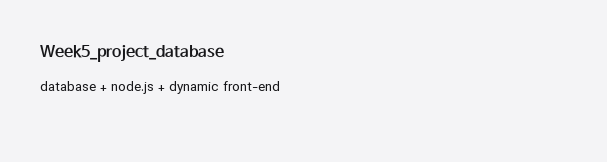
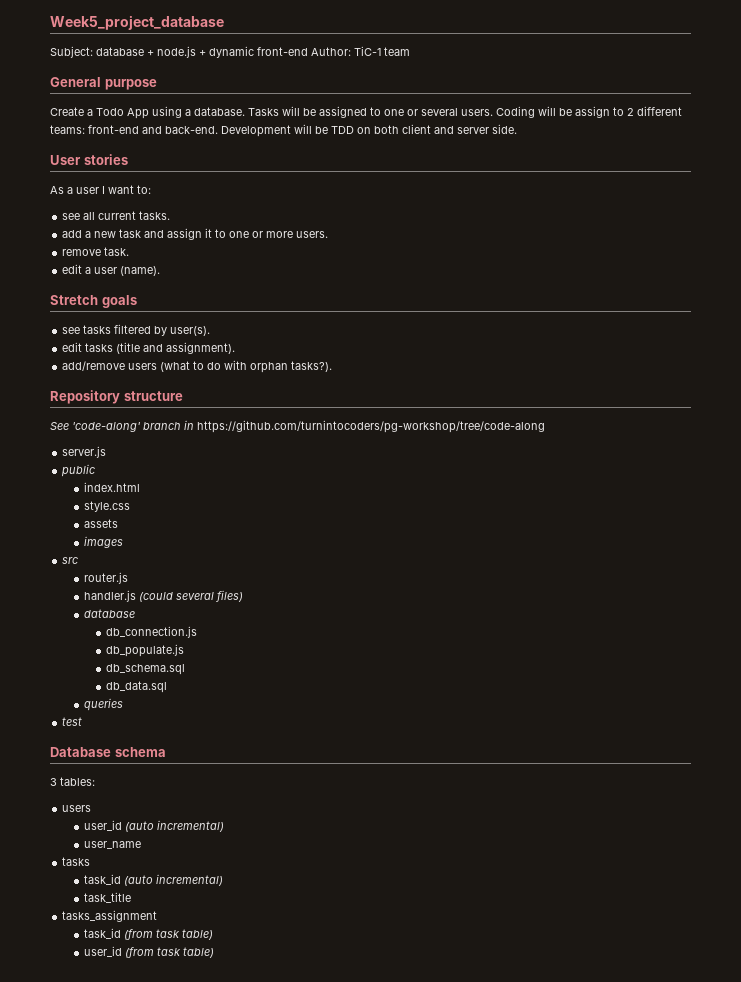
- database + node.js + dynamic front-end
+ Subject: database + node.js + dynamic front-end Author: TiC-1 team
+ General purpose
+ Create a Todo App using a database. Tasks will be assigned to one or several users. Coding will be assign to 2 different teams: front-end and back-end. Development will be TDD on both client and server side.
+ User stories
+ As a user I want to:
+ see all current tasks.
+ add a new task and assign it to one or more users.
+ remove task.
+ edit a user (name).
+ Stretch goals
+ see tasks filtered by user(s).
+ edit tasks (title and assignment).
+ add/remove users (what to do with orphan tasks?).
+ Repository structure
+ See 'code-along' branch in https://github.com/turnintocoders/pg-workshop/tree/code-along
+ server.js
+ public
+ index.html
+ style.css
+ assets
+ images
+ src
+ router.js
+ handler.js (could several files)
+ database
+ db_connection.js
+ db_populate.js
+ db_schema.sql
+ db_data.sql
+ queries
+ test
+ Database schema
+ 3 tables:
+ users
+ user_id (auto incremental)
+ user_name
+ tasks
+ task_id (auto incremental)
+ task_title
+ tasks_assignment
+ task_id (from task table)
+ user_id (from task table)

